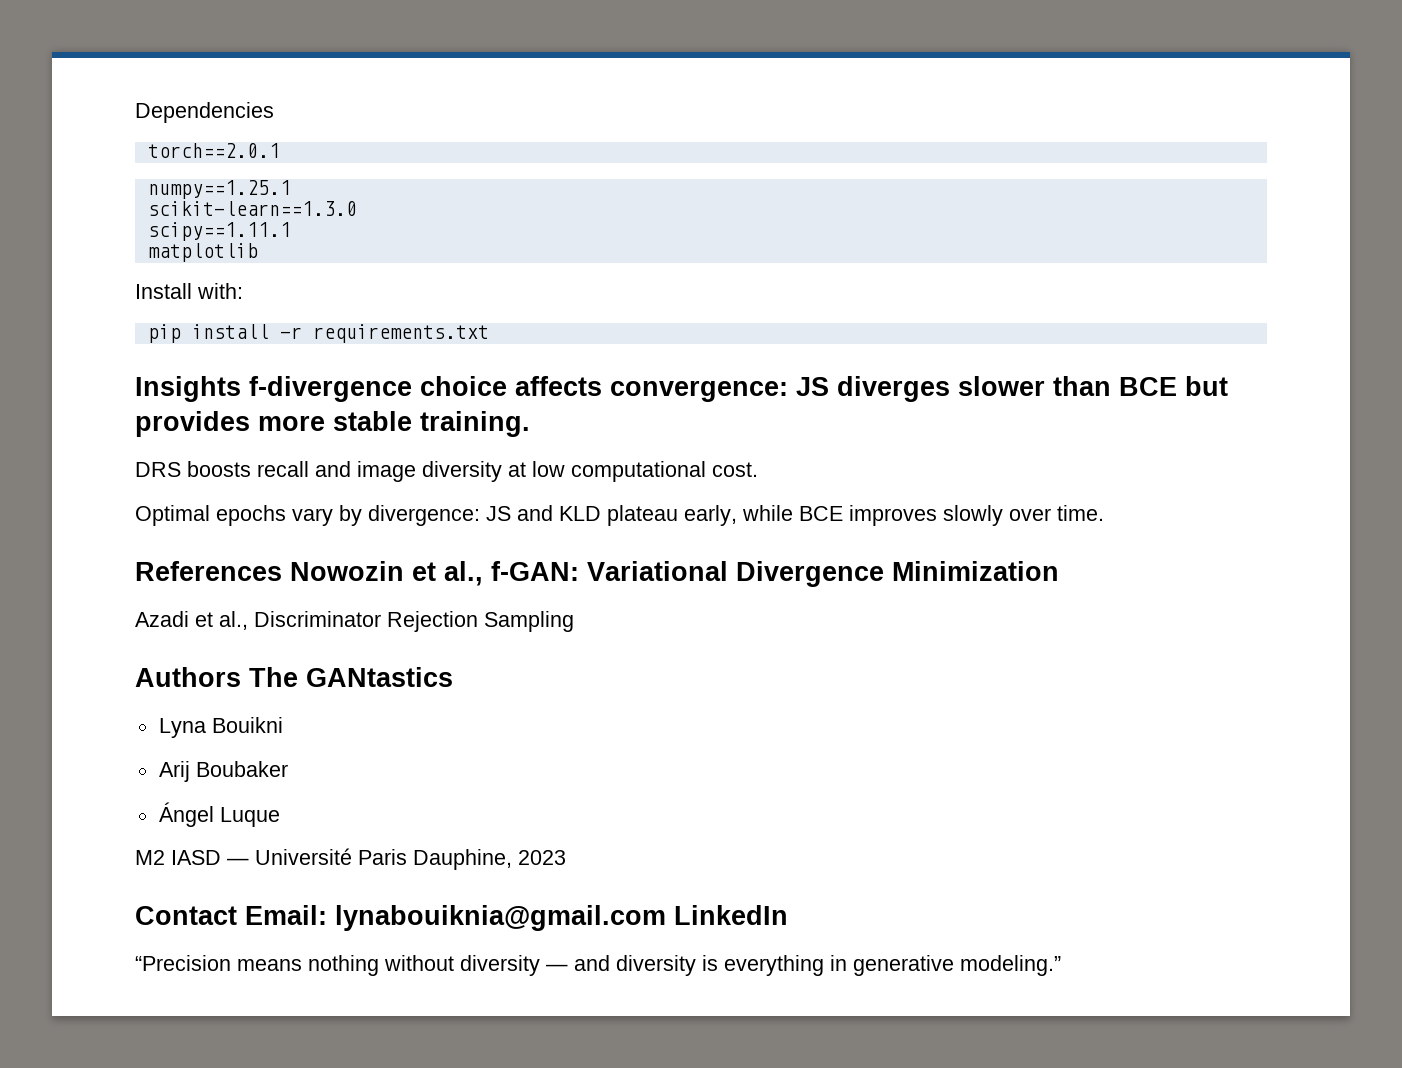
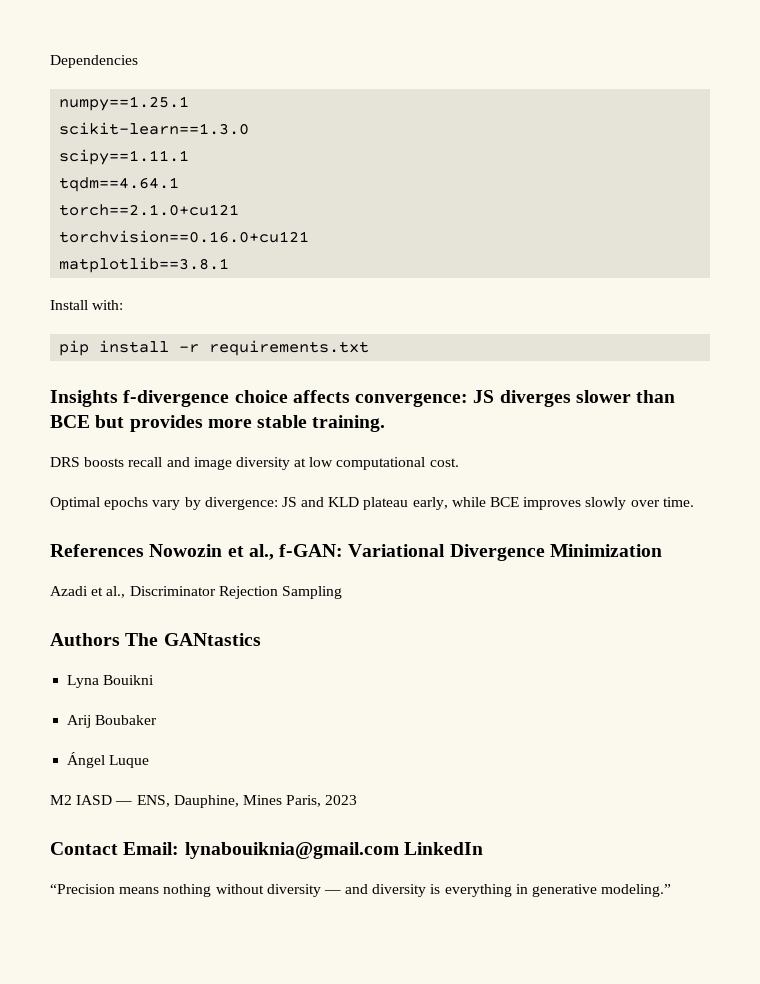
- torch==2.0.1
- matplotlib
+ tqdm==4.64.1
+ torch==2.1.0+cu121
+ torchvision==0.16.0+cu121
+ matplotlib==3.8.1
- M2 IASD — Université Paris Dauphine, 2023
+ M2 IASD — ENS, Dauphine, Mines Paris, 2023

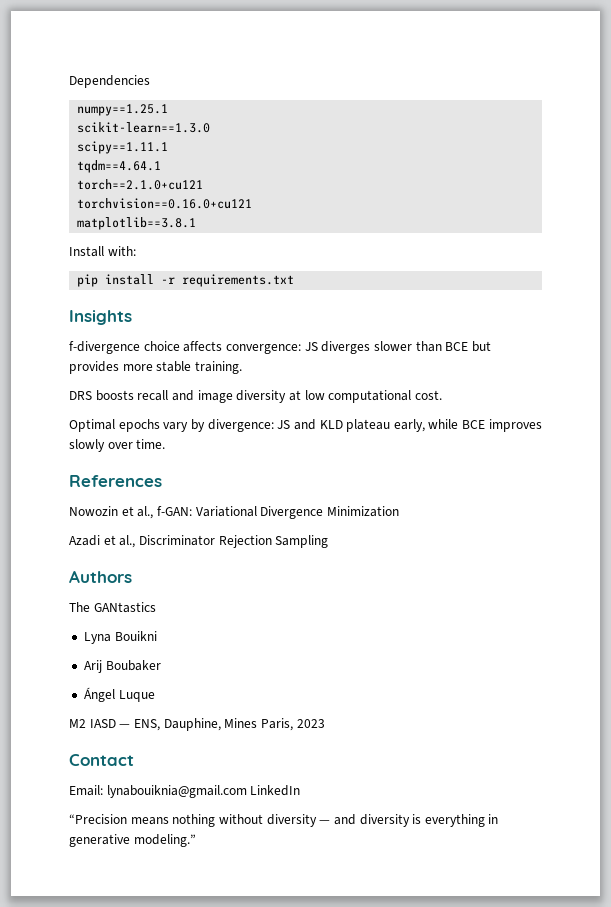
- Insights f-divergence choice affects convergence: JS diverges slower than BCE but provides more stable training.
+ Insights
+ f-divergence choice affects convergence: JS diverges slower than BCE but provides more stable training.
- References Nowozin et al., f-GAN: Variational Divergence Minimization
+ References
+ Nowozin et al., f-GAN: Variational Divergence Minimization
- Authors The GANtastics
+ Authors
+ The GANtastics
- Contact Email: lynabouiknia@gmail.com LinkedIn
+ Contact
+ Email: lynabouiknia@gmail.com LinkedIn

